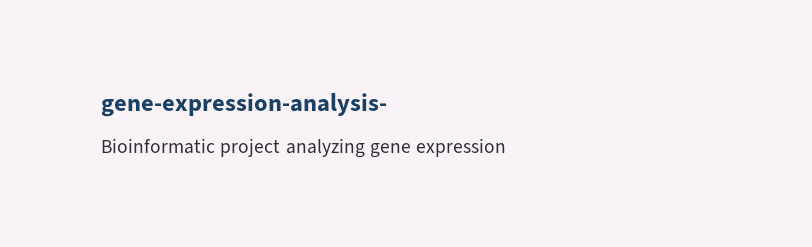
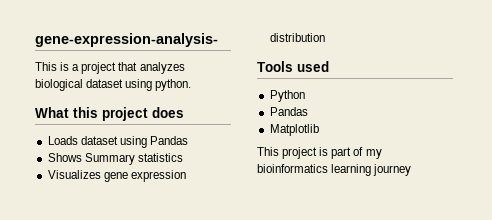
- Bioinformatic project analyzing gene expression
+ This is a project that analyzes biological dataset using python.
+ What this project does
+ Loads dataset using Pandas
+ Shows Summary statistics
+ Visualizes gene expression distribution
+ Tools used
+ Python
+ Pandas
+ Matplotlib
+ This project is part of my bioinformatics learning journey

